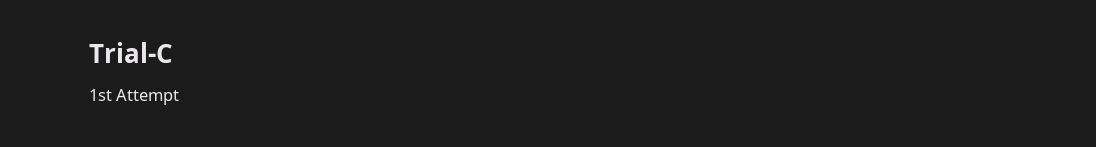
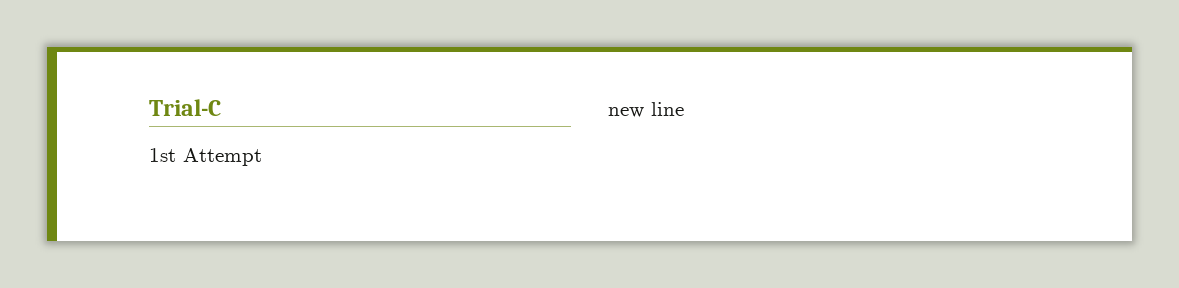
+ new line

